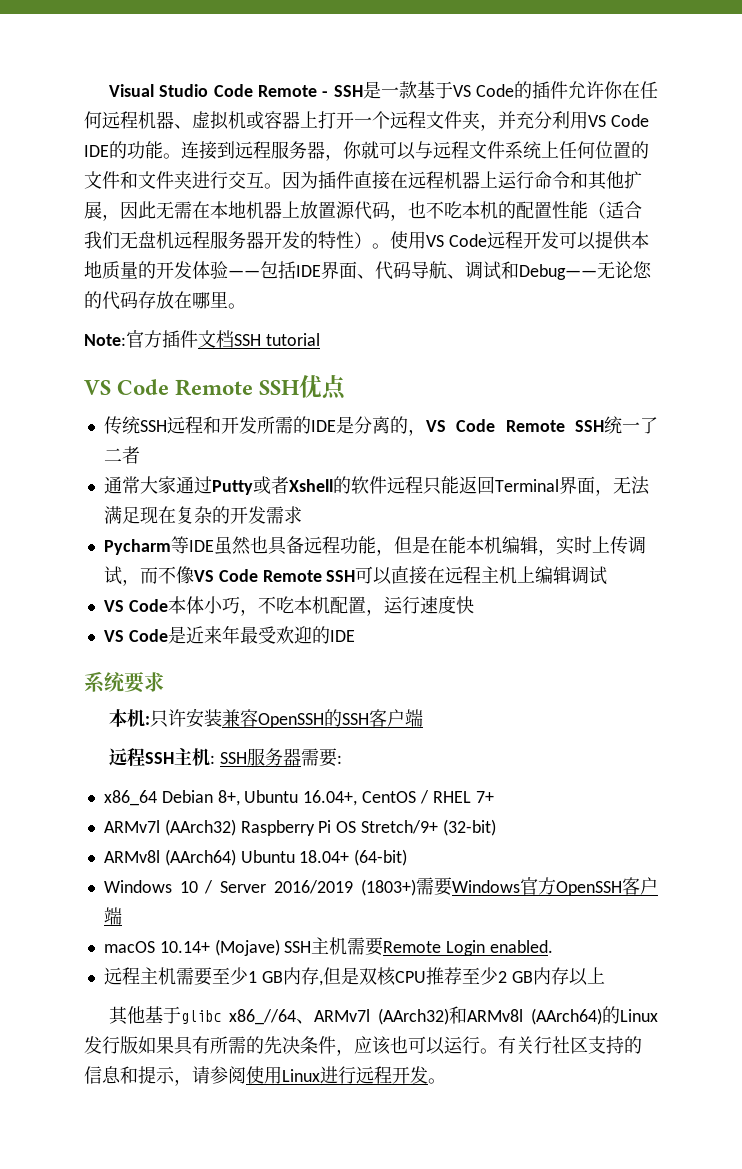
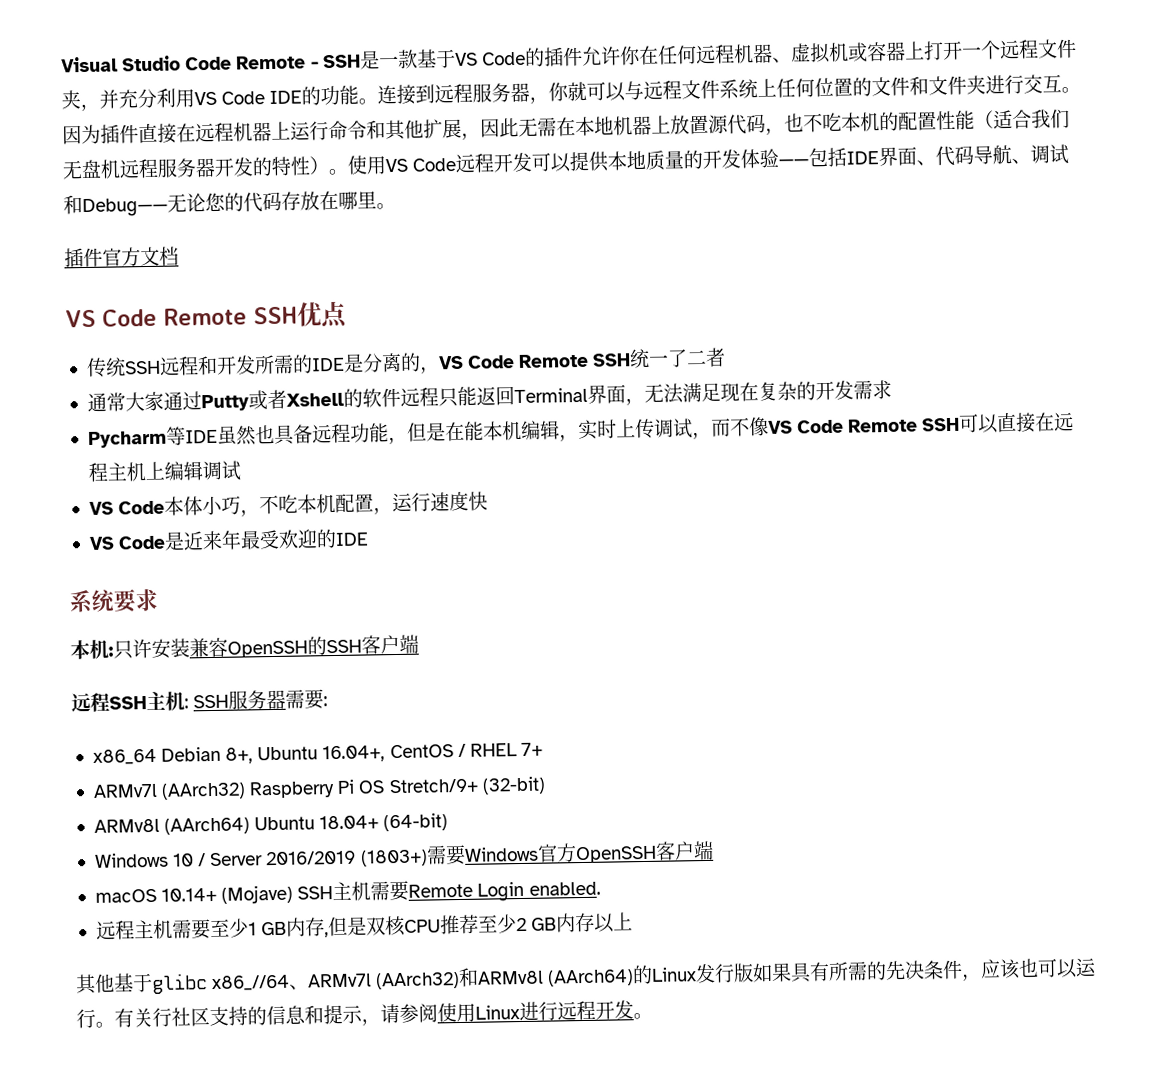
- Note:官方插件文档SSH tutorial
+ 插件官方文档

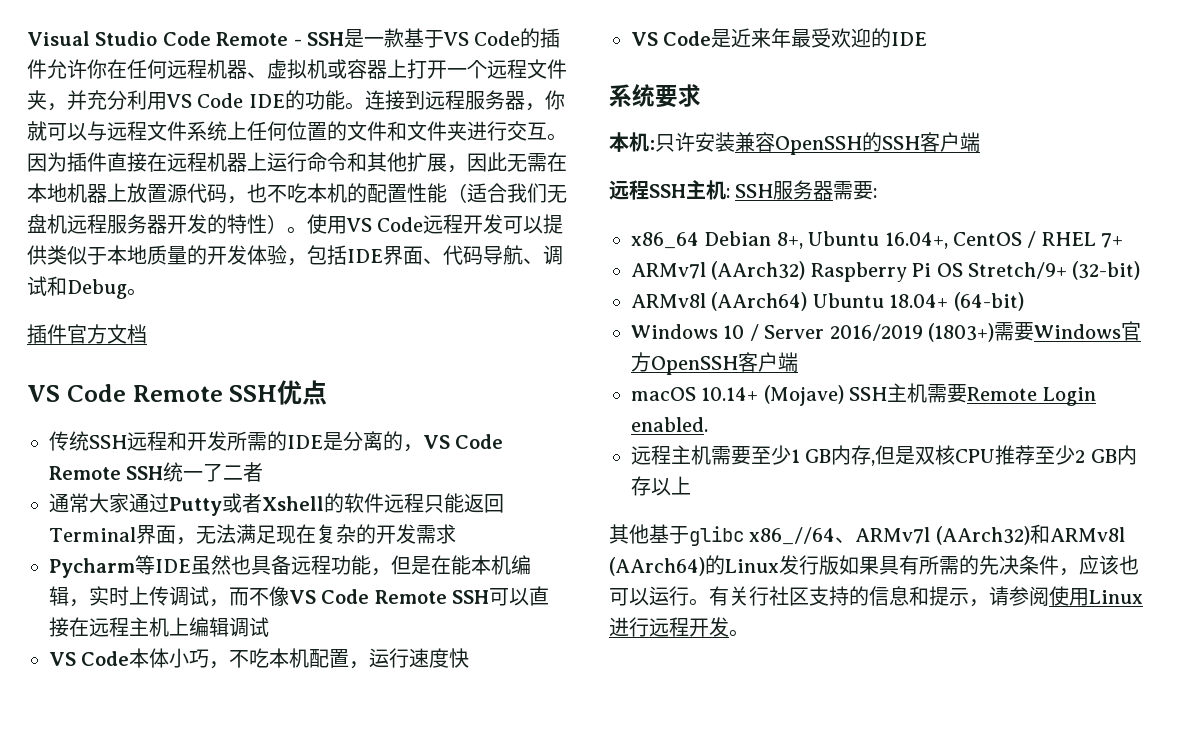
- 使用VS Code远程开发可以提供本地质量的开发体验——包括IDE界面、代码导航、调试和Debug——无论您的代码存放在哪里。
+ 使用VS Code远程开发可以提供类似于本地质量的开发体验，包括IDE界面、代码导航、调试和Debug。

